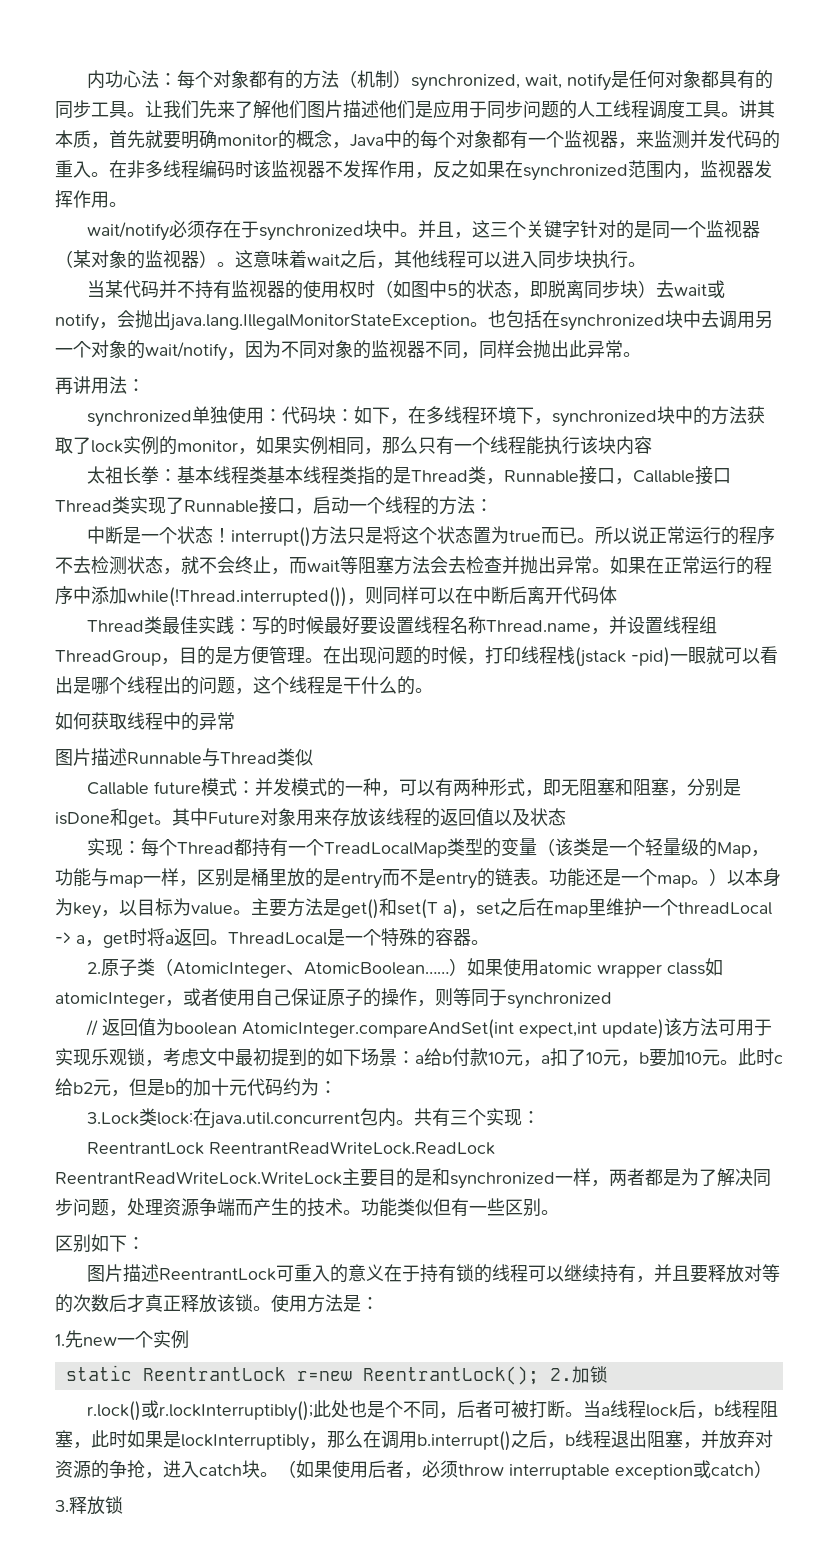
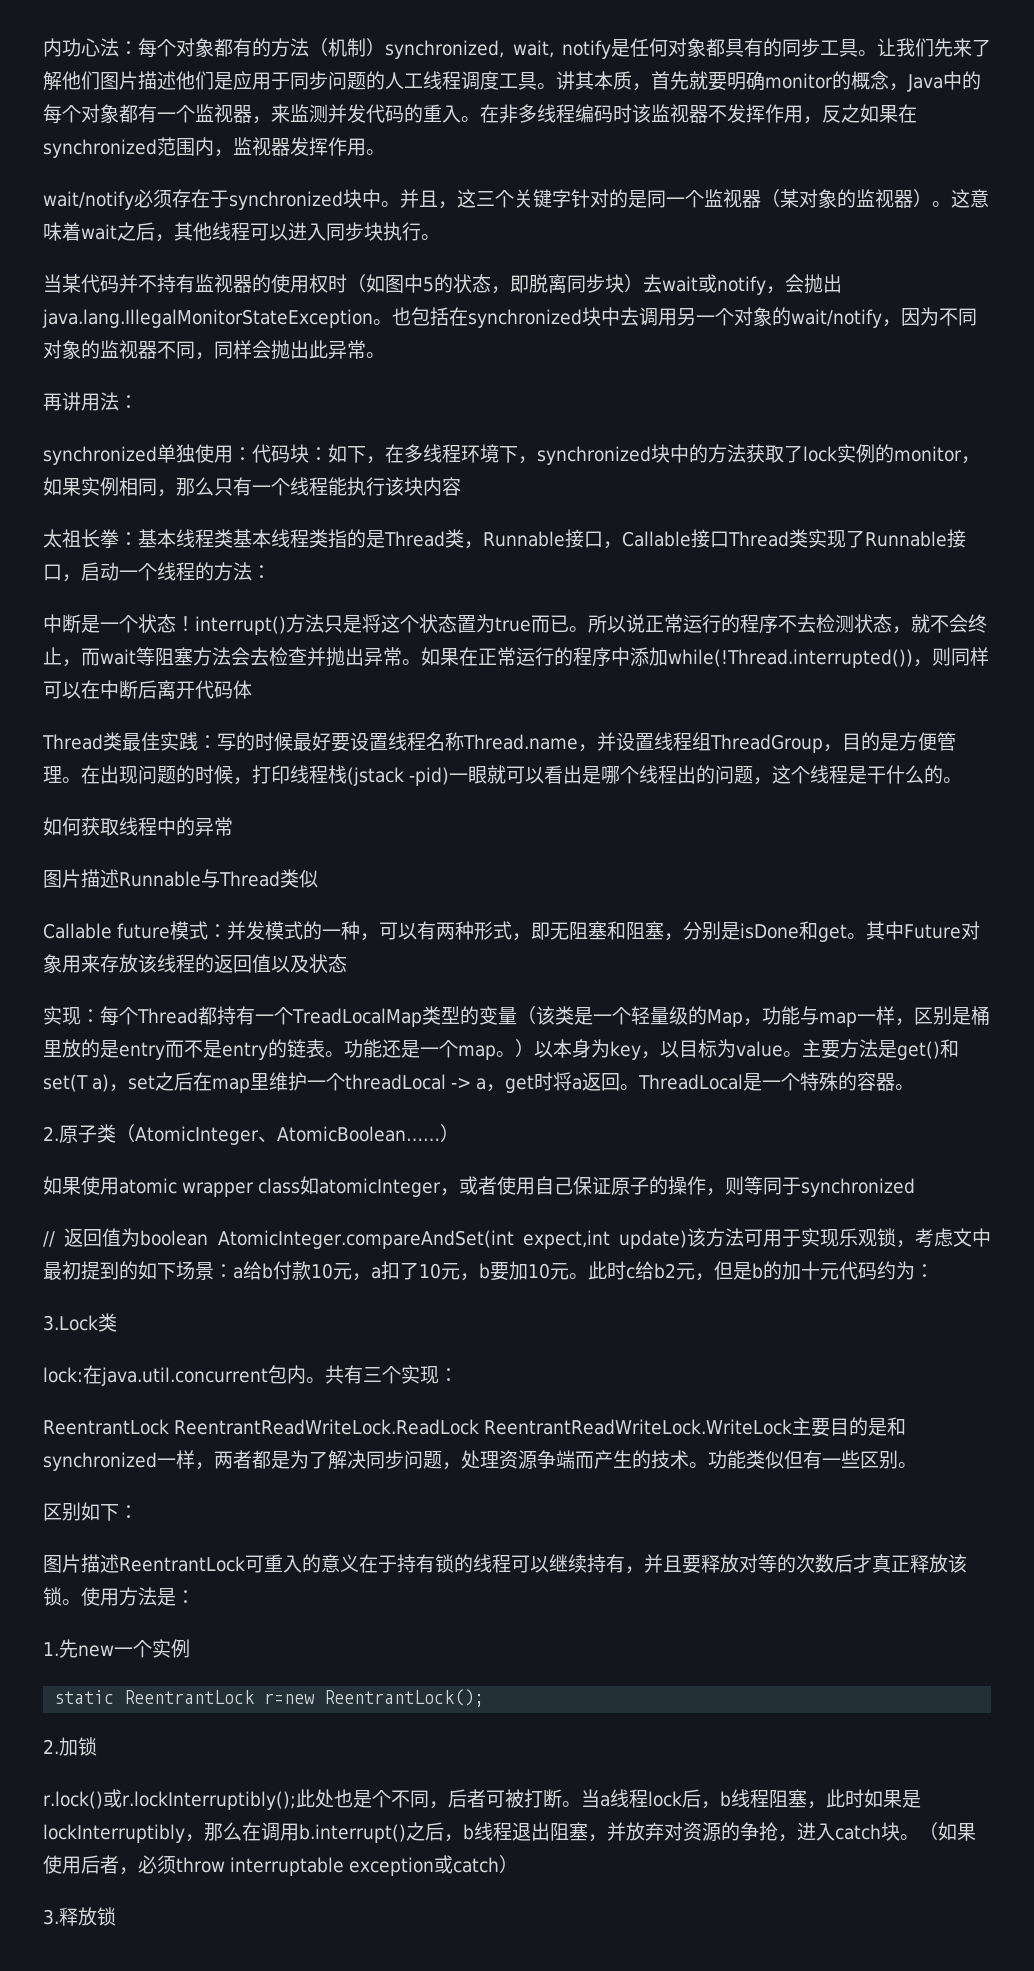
- 2.原子类（AtomicInteger、AtomicBoolean……）如果使用atomic wrapper class如atomicInteger，或者使用自己保证原子的操作，则等同于synchronized
+ 2.原子类（AtomicInteger、AtomicBoolean……）
+ 如果使用atomic wrapper class如atomicInteger，或者使用自己保证原子的操作，则等同于synchronized
- 3.Lock类lock:在java.util.concurrent包内。
+ 3.Lock类
+ lock:在java.util.concurrent包内。
- static ReentrantLock r=new ReentrantLock(); 2.加锁
+ static ReentrantLock r=new ReentrantLock();
+ 2.加锁

